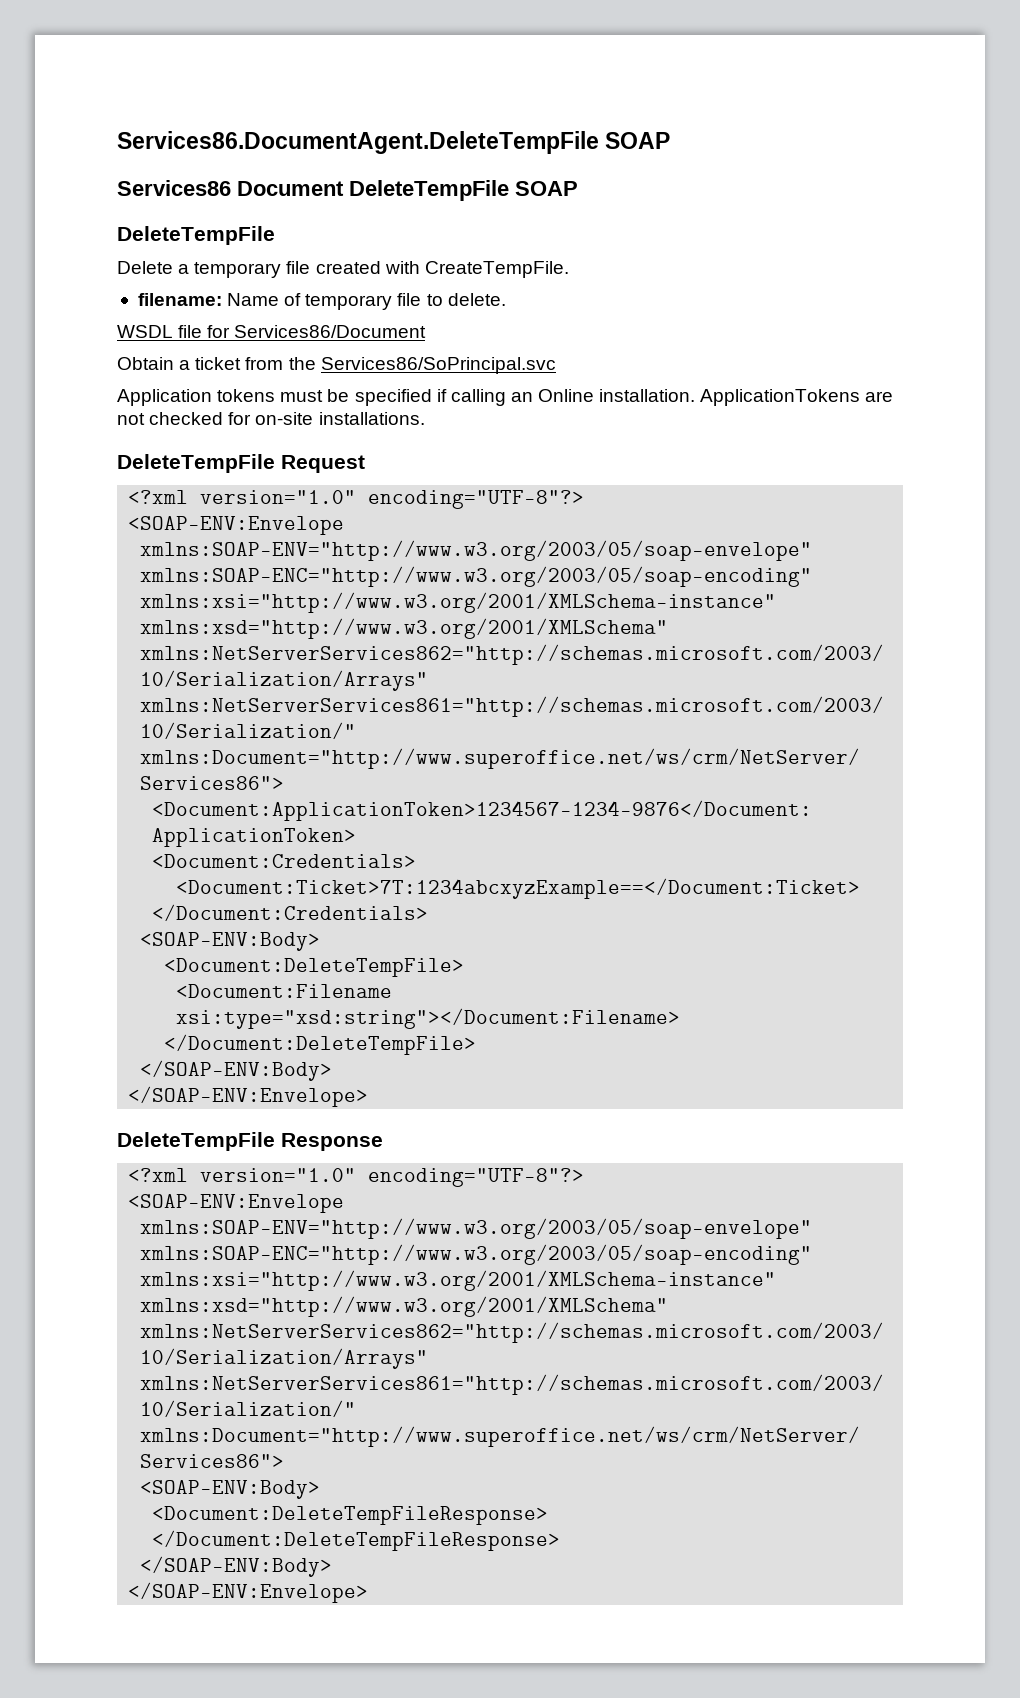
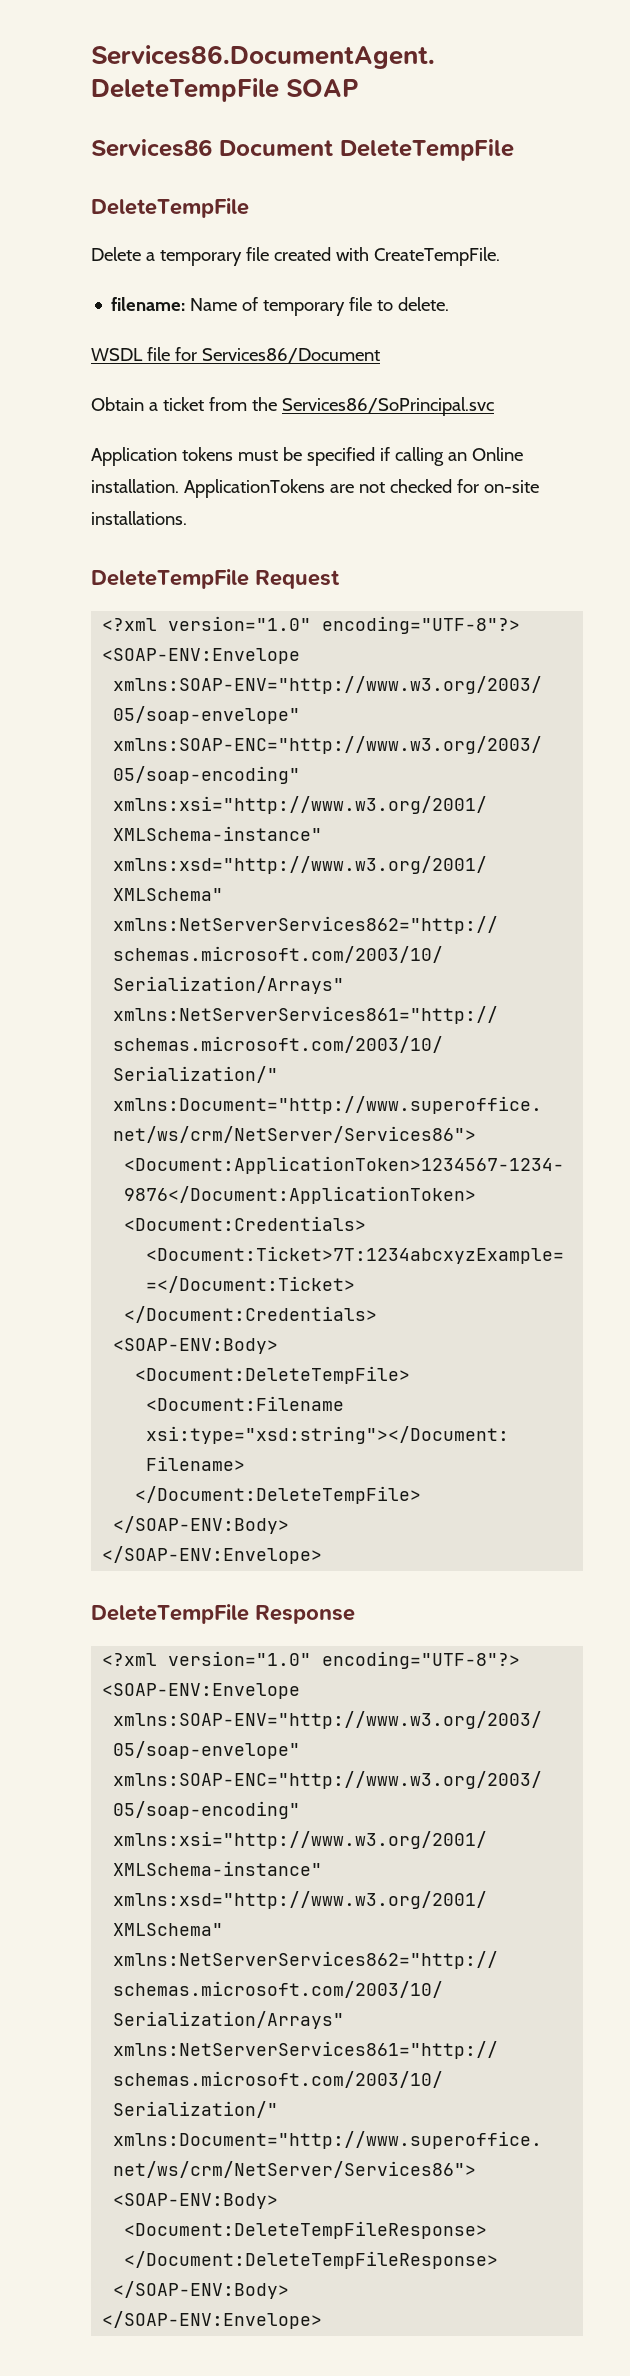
- Services86 Document DeleteTempFile SOAP
+ Services86 Document DeleteTempFile

